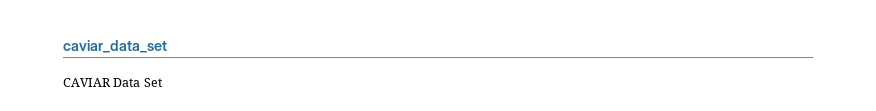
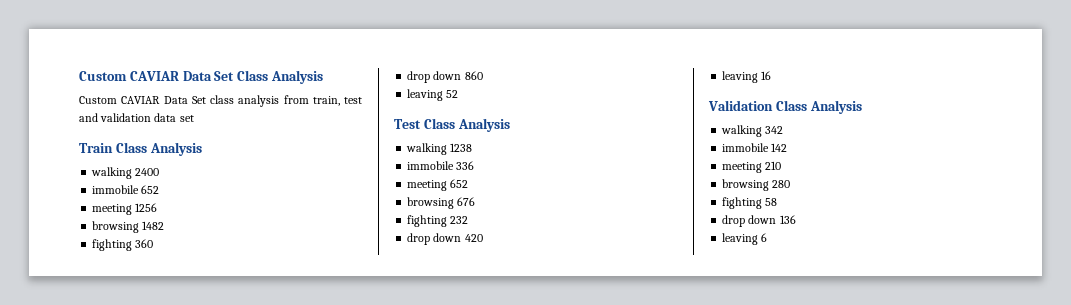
- caviar_data_set
- CAVIAR Data Set
+ Custom CAVIAR Data Set Class Analysis
+ Custom CAVIAR Data Set class analysis from train, test and validation data set
+ Train Class Analysis
+ walking 2400
+ immobile 652
+ meeting 1256
+ browsing 1482
+ fighting 360
+ drop down 860
+ leaving 52
+ Test Class Analysis
+ walking 1238
+ immobile 336
+ meeting 652
+ browsing 676
+ fighting 232
+ drop down 420
+ leaving 16
+ Validation Class Analysis
+ walking 342
+ immobile 142
+ meeting 210
+ browsing 280
+ fighting 58
+ drop down 136
+ leaving 6

